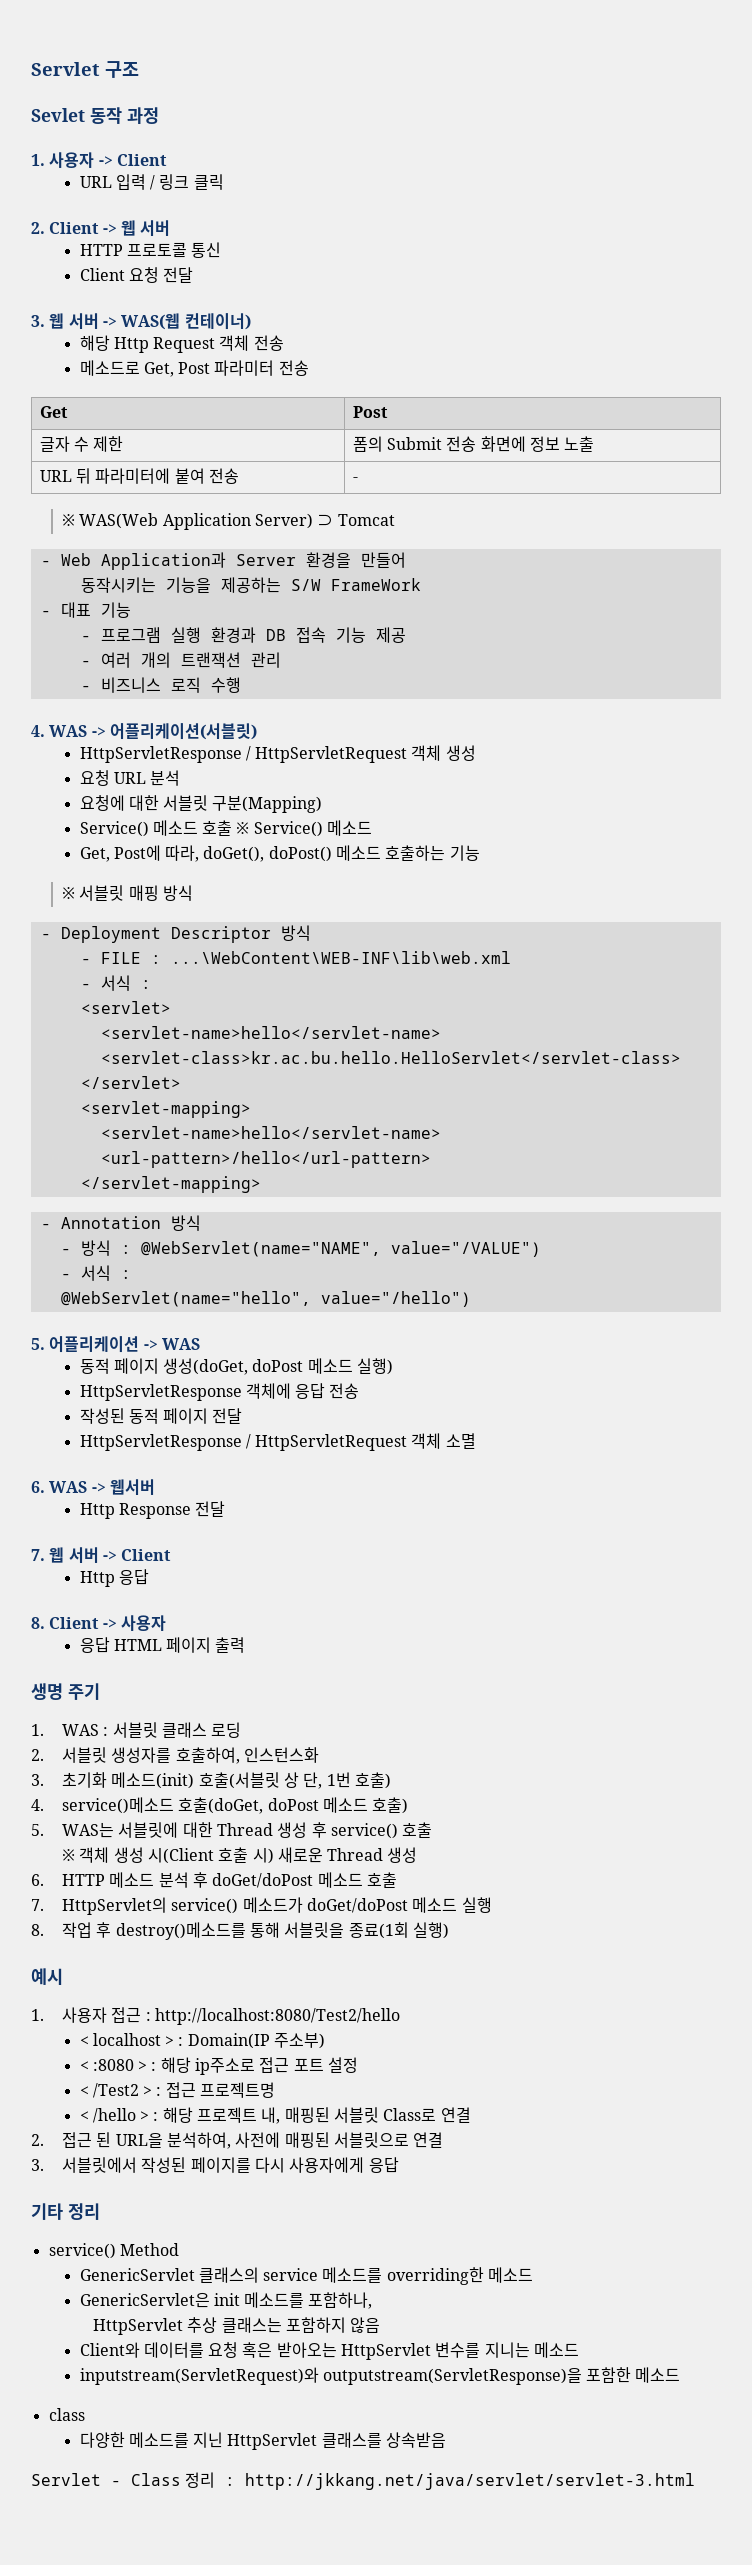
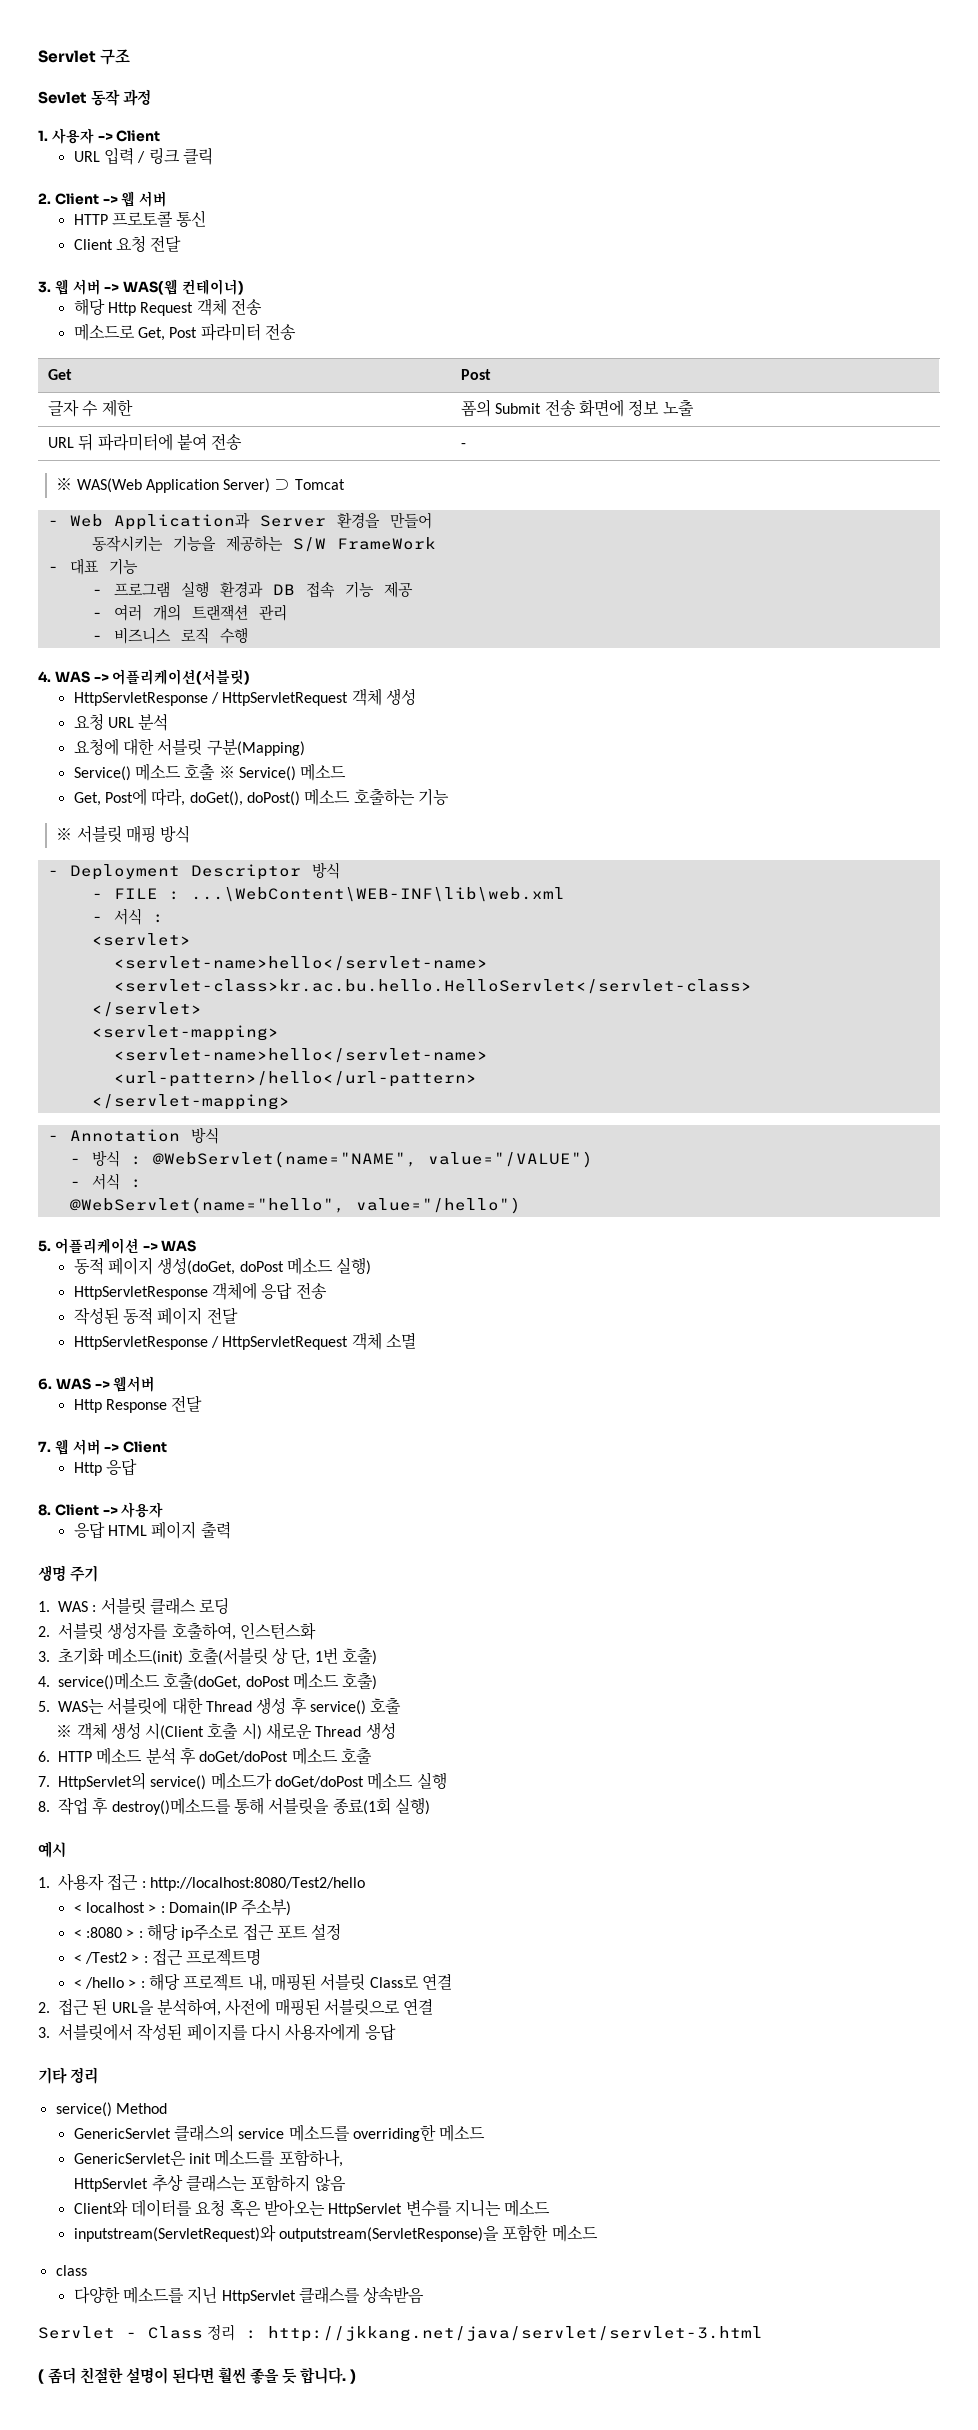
+ ( 좀더 친절한 설명이 된다면 훨씬 좋을 듯 합니다. )

